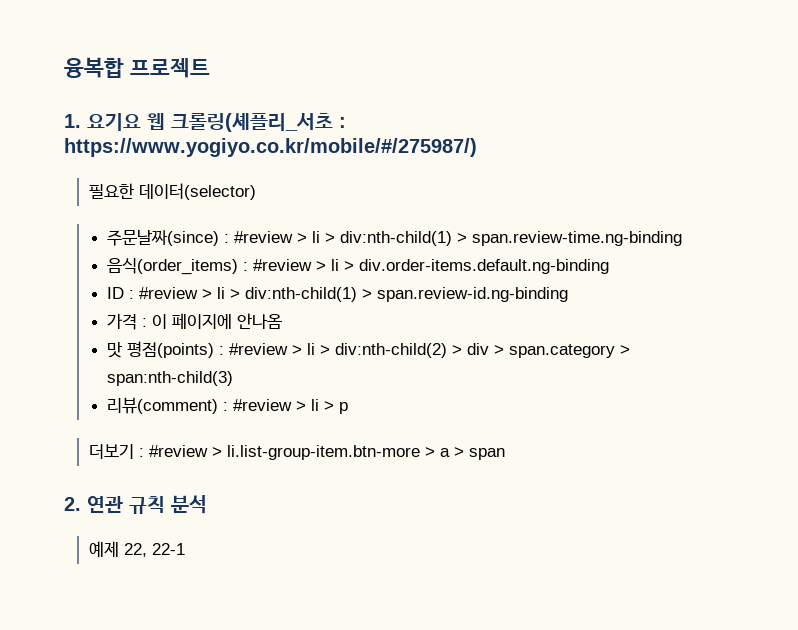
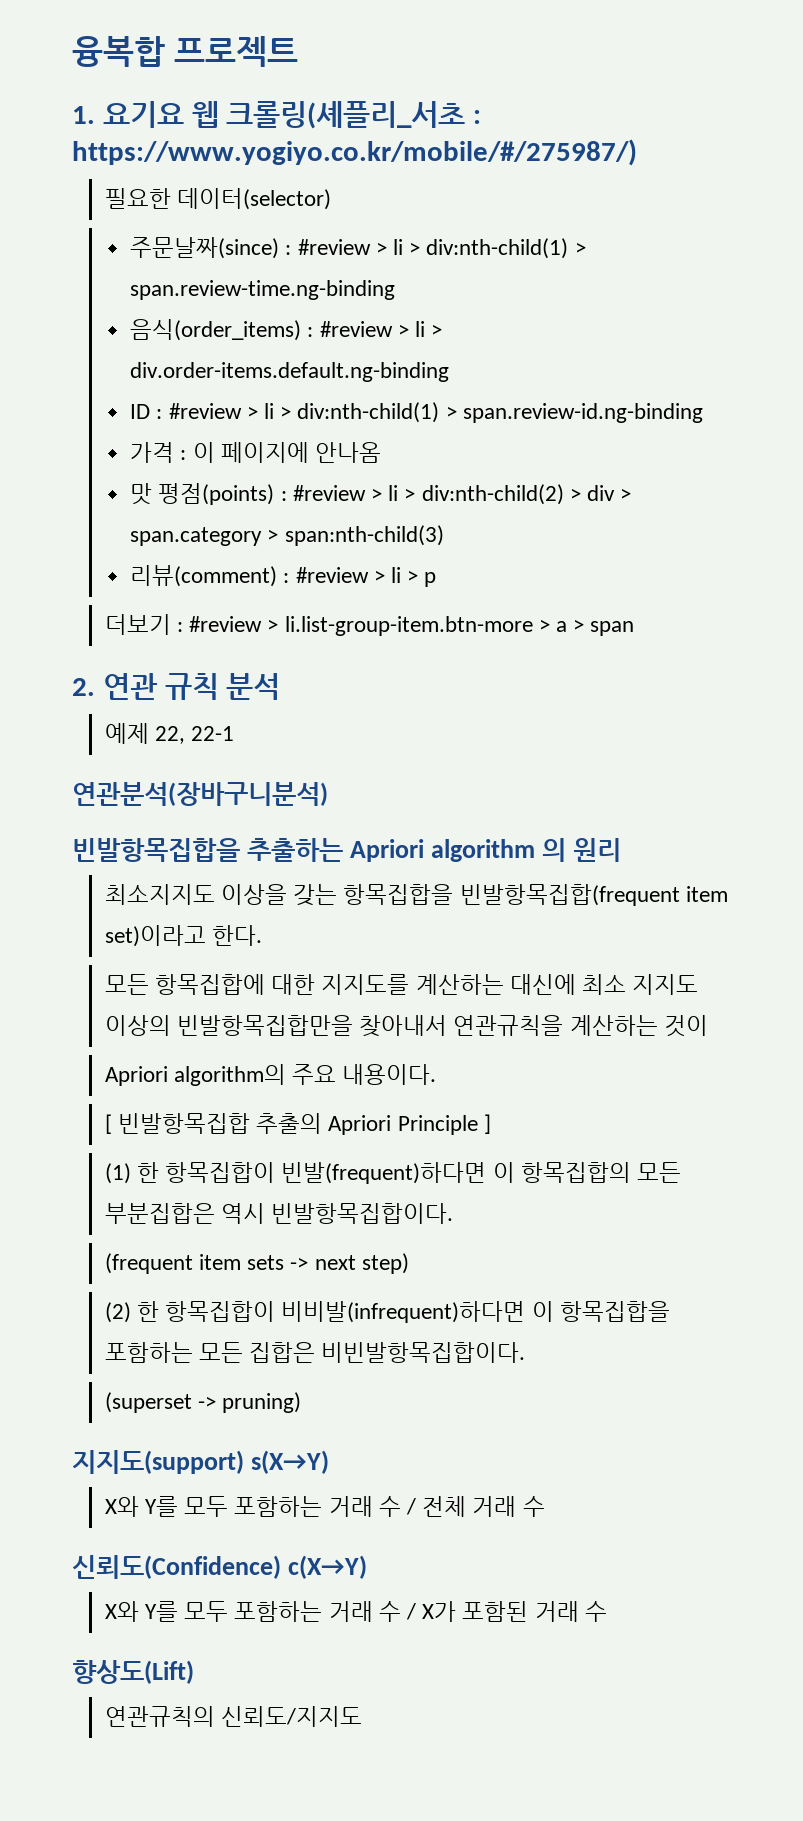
+ 연관분석(장바구니분석)
+ 빈발항목집합을 추출하는 Apriori algorithm 의 원리
+ 최소지지도 이상을 갖는 항목집합을 빈발항목집합(frequent item set)이라고 한다.
+ 모든 항목집합에 대한 지지도를 계산하는 대신에 최소 지지도 이상의 빈발항목집합만을 찾아내서 연관규칙을 계산하는 것이
+ Apriori algorithm의 주요 내용이다.
+ [ 빈발항목집합 추출의 Apriori Principle ]
+ (1) 한 항목집합이 빈발(frequent)하다면 이 항목집합의 모든 부분집합은 역시 빈발항목집합이다.
+ (frequent item sets -> next step)
+ (2) 한 항목집합이 비비발(infrequent)하다면 이 항목집합을 포함하는 모든 집합은 비빈발항목집합이다.
+ (superset -> pruning)
+ 지지도(support) s(X→Y)
+ X와 Y를 모두 포함하는 거래 수 / 전체 거래 수
+ 신뢰도(Confidence) c(X→Y)
+ X와 Y를 모두 포함하는 거래 수 / X가 포함된 거래 수
+ 향상도(Lift)
+ 연관규칙의 신뢰도/지지도

